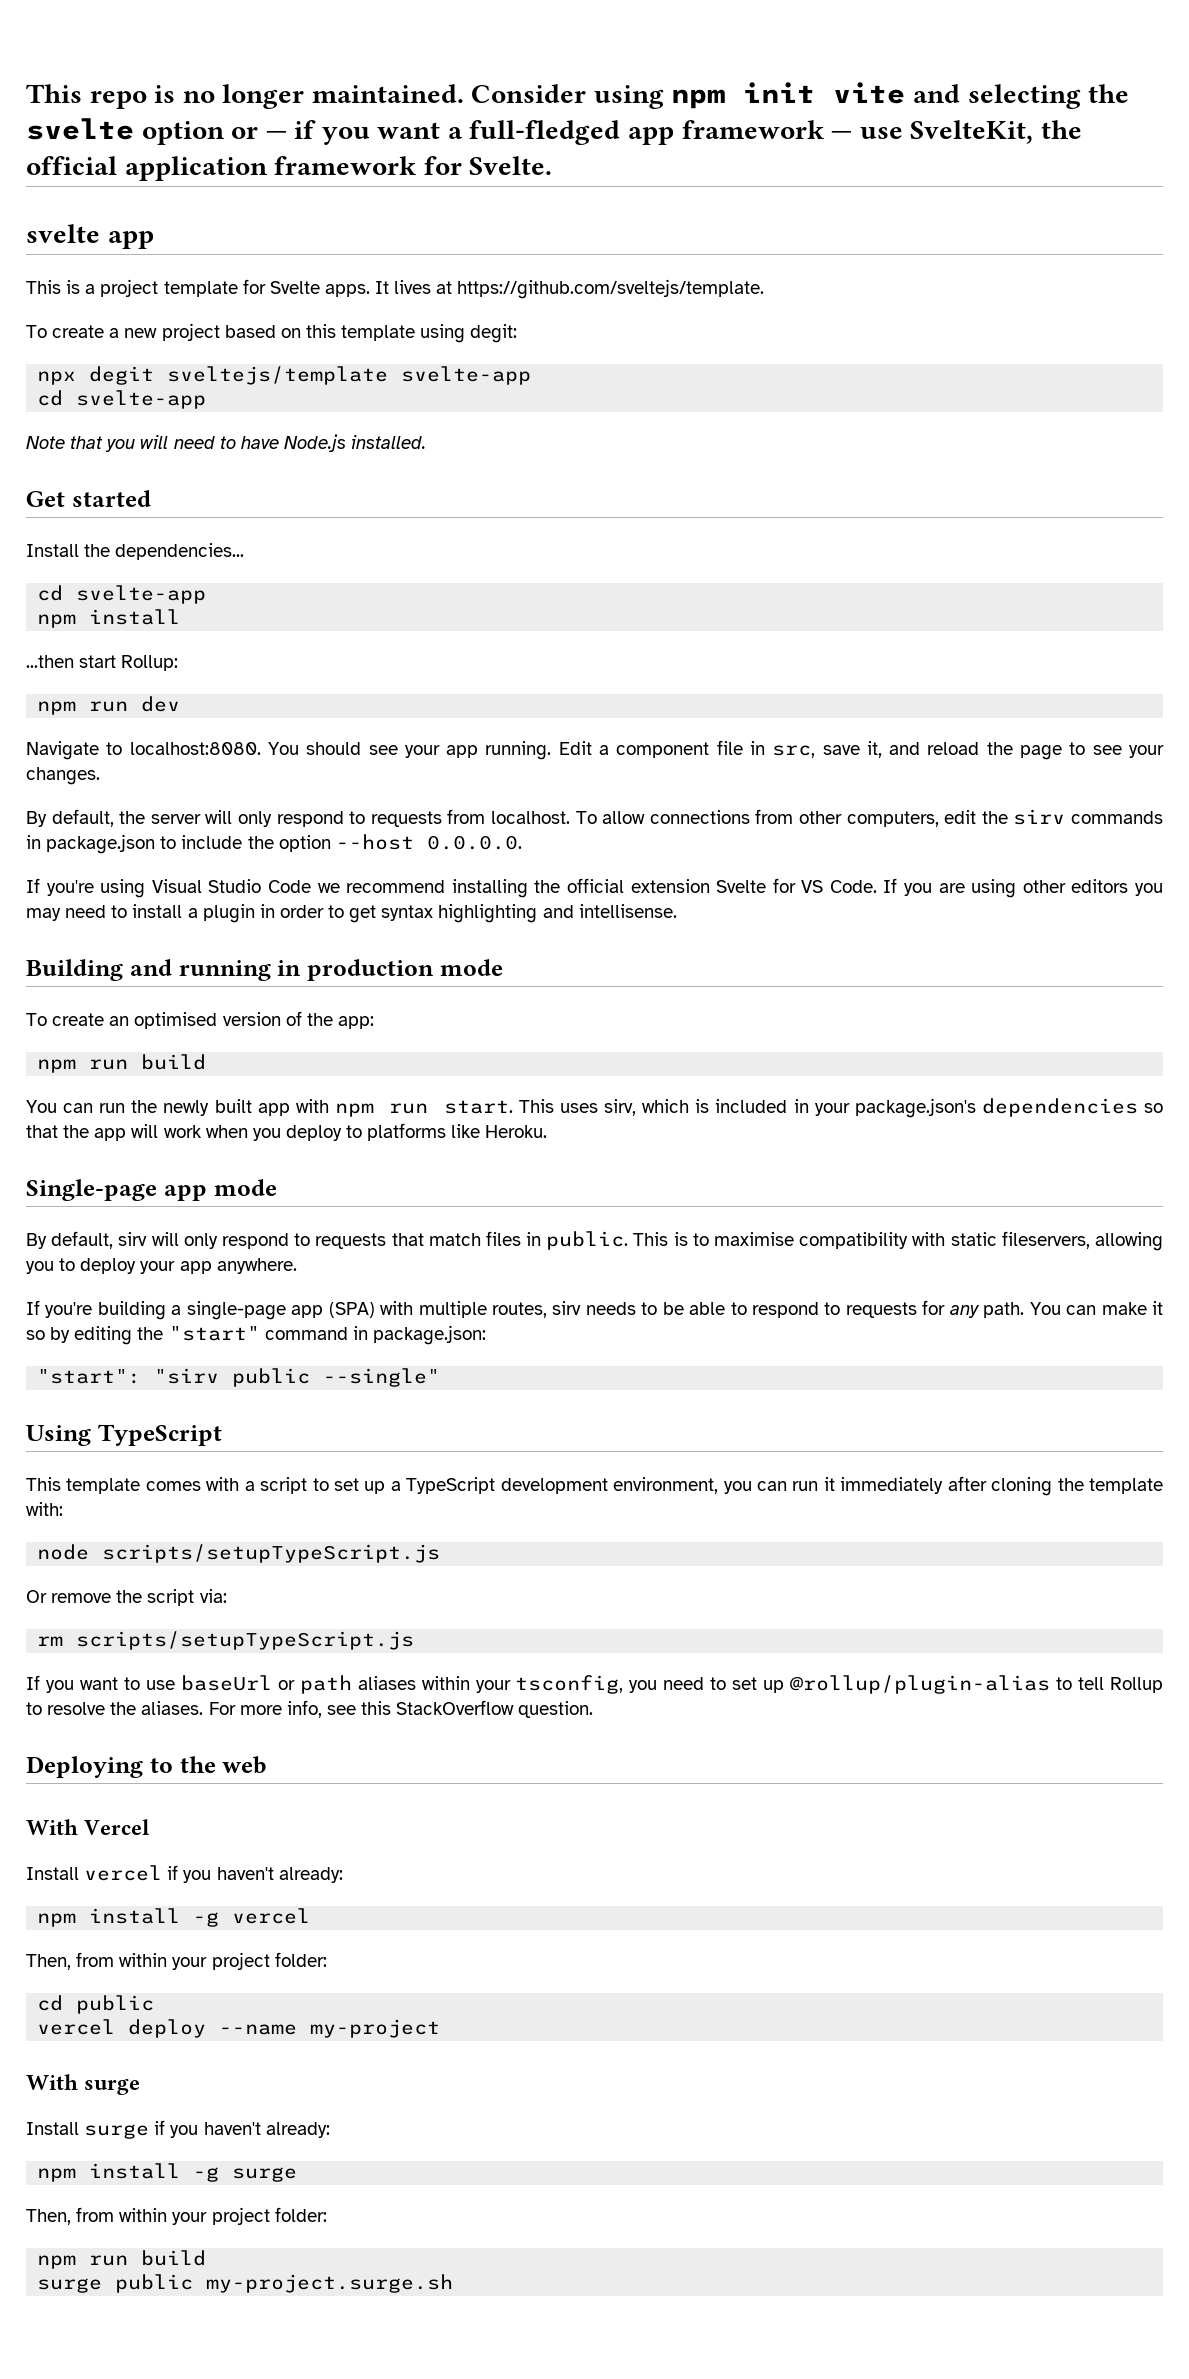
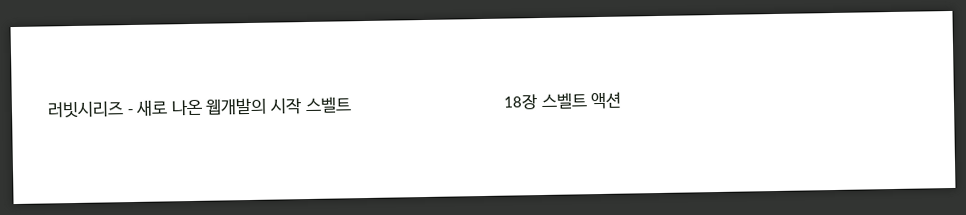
- This repo is no longer maintained. Consider using npm init vite and selecting the svelte option or — if you want a full-fledged app framework — use SvelteKit, the official application framework for Svelte.
- svelte app
- This is a project template for Svelte apps. It lives at https://github.com/sveltejs/template.
- To create a new project based on this template using degit:
- npx degit sveltejs/template svelte-app
- cd svelte-app
- Note that you will need to have Node.js installed.
- Get started
- Install the dependencies...
- cd svelte-app
- npm install
- ...then start Rollup:
- npm run dev
- Navigate to localhost:8080. You should see your app running. Edit a component file in src, save it, and reload the page to see your changes.
- By default, the server will only respond to requests from localhost. To allow connections from other computers, edit the sirv commands in package.json to include the option --host 0.0.0.0.
- If you're using Visual Studio Code we recommend installing the official extension Svelte for VS Code. If you are using other editors you may need to install a plugin in order to get syntax highlighting and intellisense.
- Building and running in production mode
- To create an optimised version of the app:
- npm run build
- You can run the newly built app with npm run start. This uses sirv, which is included in your package.json's dependencies so that the app will work when you deploy to platforms like Heroku.
- Single-page app mode
- By default, sirv will only respond to requests that match files in public. This is to maximise compatibility with static fileservers, allowing you to deploy your app anywhere.
- If you're building a single-page app (SPA) with multiple routes, sirv needs to be able to respond to requests for any path. You can make it so by editing the "start" command in package.json:
- "start": "sirv public --single"
- Using TypeScript
- This template comes with a script to set up a TypeScript development environment, you can run it immediately after cloning the template with:
- node scripts/setupTypeScript.js
- Or remove the script via:
- rm scripts/setupTypeScript.js
- If you want to use baseUrl or path aliases within your tsconfig, you need to set up @rollup/plugin-alias to tell Rollup to resolve the aliases. For more info, see this StackOverflow question.
- Deploying to the web
- With Vercel
- Install vercel if you haven't already:
- npm install -g vercel
- Then, from within your project folder:
- cd public
- vercel deploy --name my-project
- With surge
- Install surge if you haven't already:
- npm install -g surge
- Then, from within your project folder:
- npm run build
- surge public my-project.surge.sh
+ 러빗시리즈 - 새로 나온 웹개발의 시작 스벨트
+ 18장 스벨트 액션

